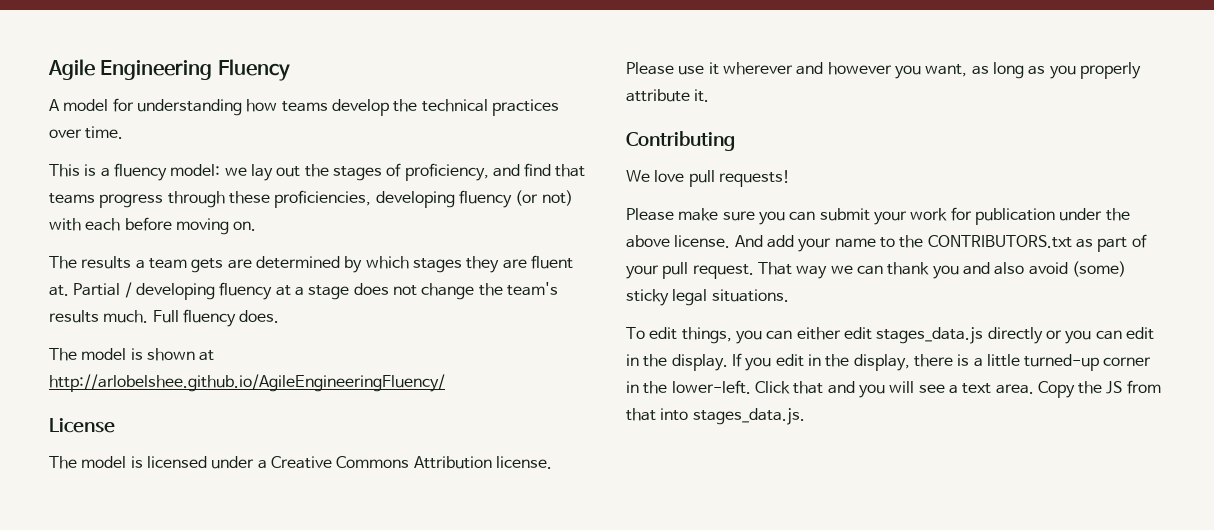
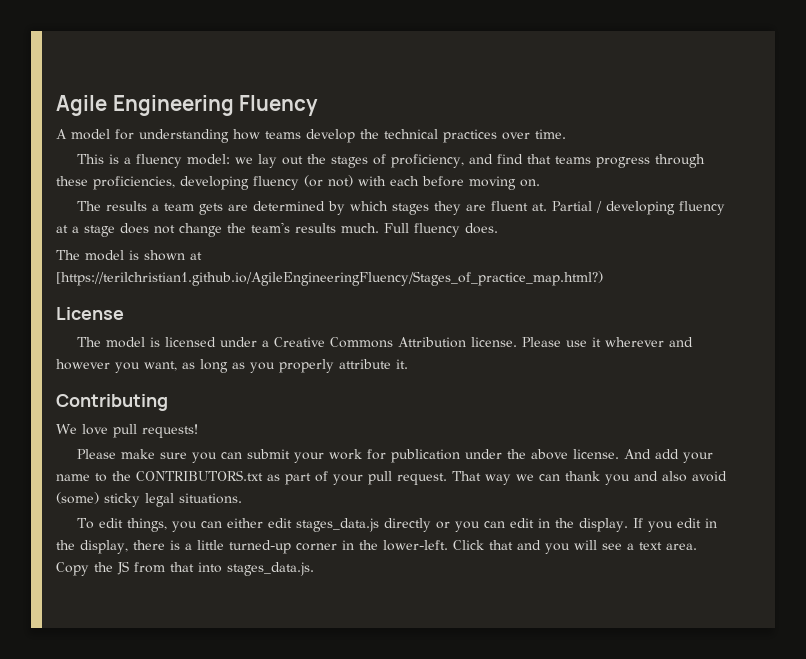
- The model is shown at http://arlobelshee.github.io/AgileEngineeringFluency/
+ The model is shown at [https://terilchristian1.github.io/AgileEngineeringFluency/Stages_of_practice_map.html?)

